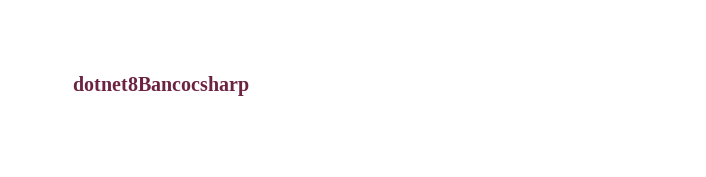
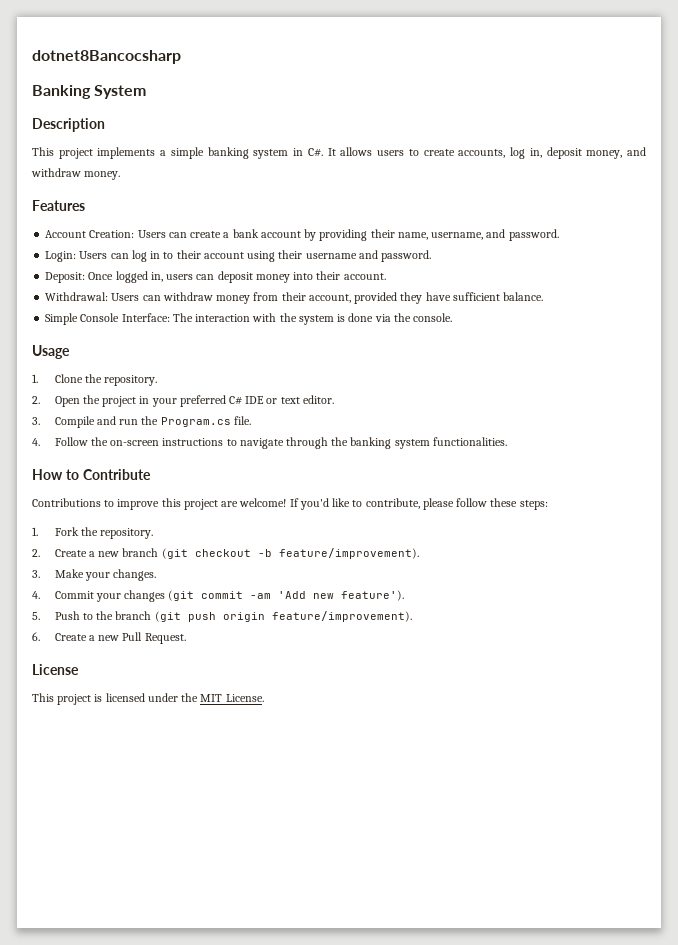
+ Banking System
+ Description
+ This project implements a simple banking system in C#. It allows users to create accounts, log in, deposit money, and withdraw money.
+ Features
+ Account Creation: Users can create a bank account by providing their name, username, and password.
+ Login: Users can log in to their account using their username and password.
+ Deposit: Once logged in, users can deposit money into their account.
+ Withdrawal: Users can withdraw money from their account, provided they have sufficient balance.
+ Simple Console Interface: The interaction with the system is done via the console.
+ Usage
+ 1. Clone the repository.
+ 2. Open the project in your preferred C# IDE or text editor.
+ 3. Compile and run the Program.cs file.
+ 4. Follow the on-screen instructions to navigate through the banking system functionalities.
+ How to Contribute
+ Contributions to improve this project are welcome! If you'd like to contribute, please follow these steps:
+ 1. Fork the repository.
+ 2. Create a new branch (git checkout -b feature/improvement).
+ 3. Make your changes.
+ 4. Commit your changes (git commit -am 'Add new feature').
+ 5. Push to the branch (git push origin feature/improvement).
+ 6. Create a new Pull Request.
+ License
+ This project is licensed under the MIT License.

